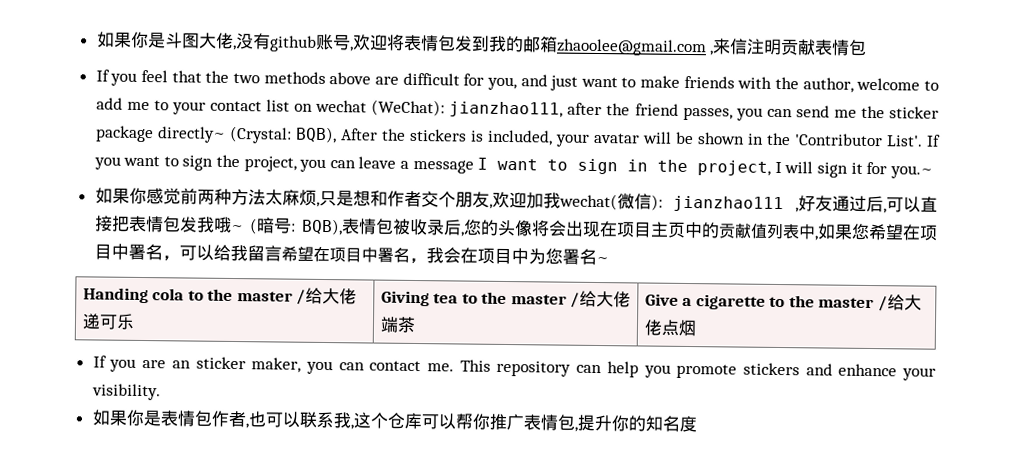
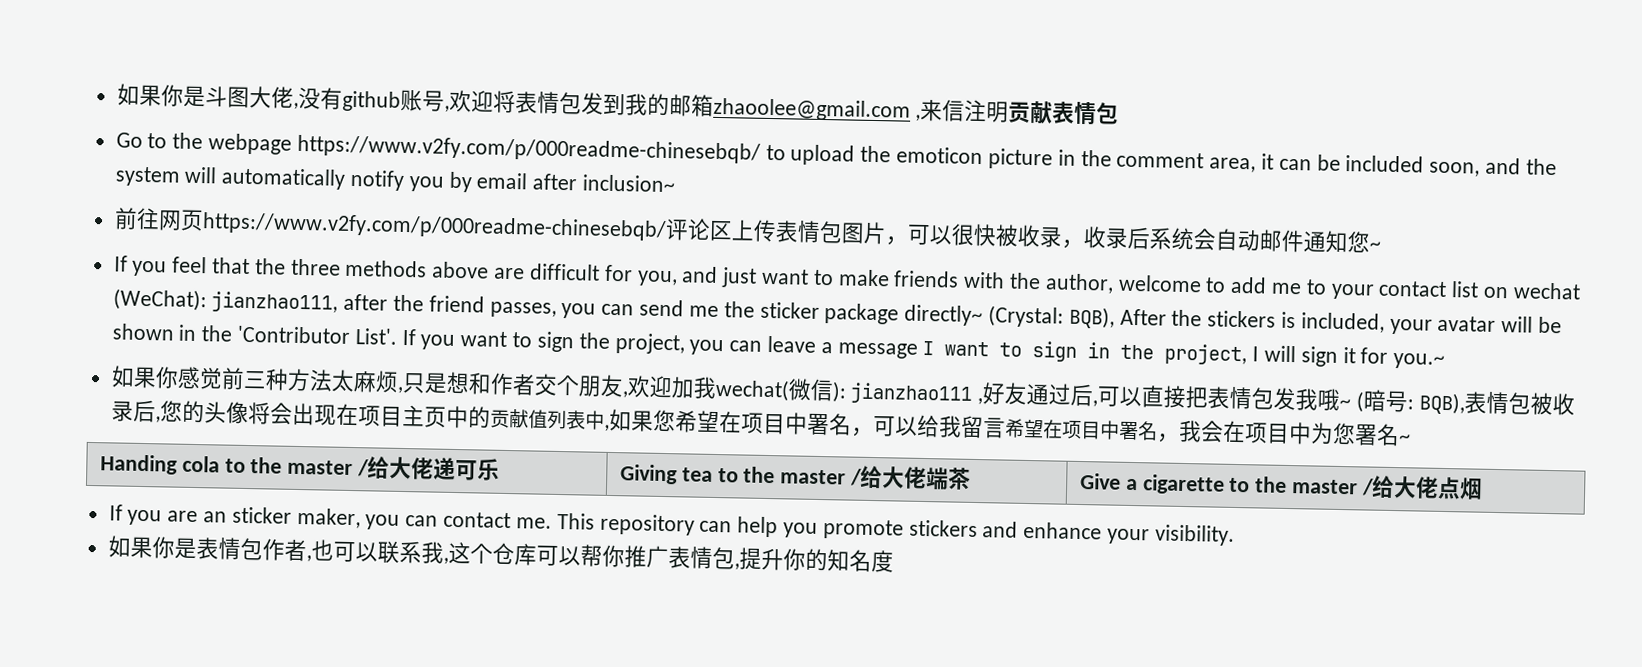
+ Go to the webpage https://www.v2fy.com/p/000readme-chinesebqb/ to upload the emoticon picture in the comment area, it can be included soon, and the system will automatically notify you by email after inclusion~
+ 前往网页https://www.v2fy.com/p/000readme-chinesebqb/评论区上传表情包图片，可以很快被收录，收录后系统会自动邮件通知您~
- If you feel that the two methods above are difficult for you, and just want to make friends with the author, welcome to add me to your contact list on wechat (WeChat): jianzhao111, after the friend passes, you can send me the sticker package directly~ (Crystal: BQB), After the stickers is included, your avatar will be shown in the 'Contributor List'.
+ If you feel that the three methods above are difficult for you, and just want to make friends with the author, welcome to add me to your contact list on wechat (WeChat): jianzhao111, after the friend passes, you can send me the sticker package directly~ (Crystal: BQB), After the stickers is included, your avatar will be shown in the 'Contributor List'.
- 如果你感觉前两种方法太麻烦,只是想和作者交个朋友,欢迎加我wechat(微信):
+ 如果你感觉前三种方法太麻烦,只是想和作者交个朋友,欢迎加我wechat(微信):

